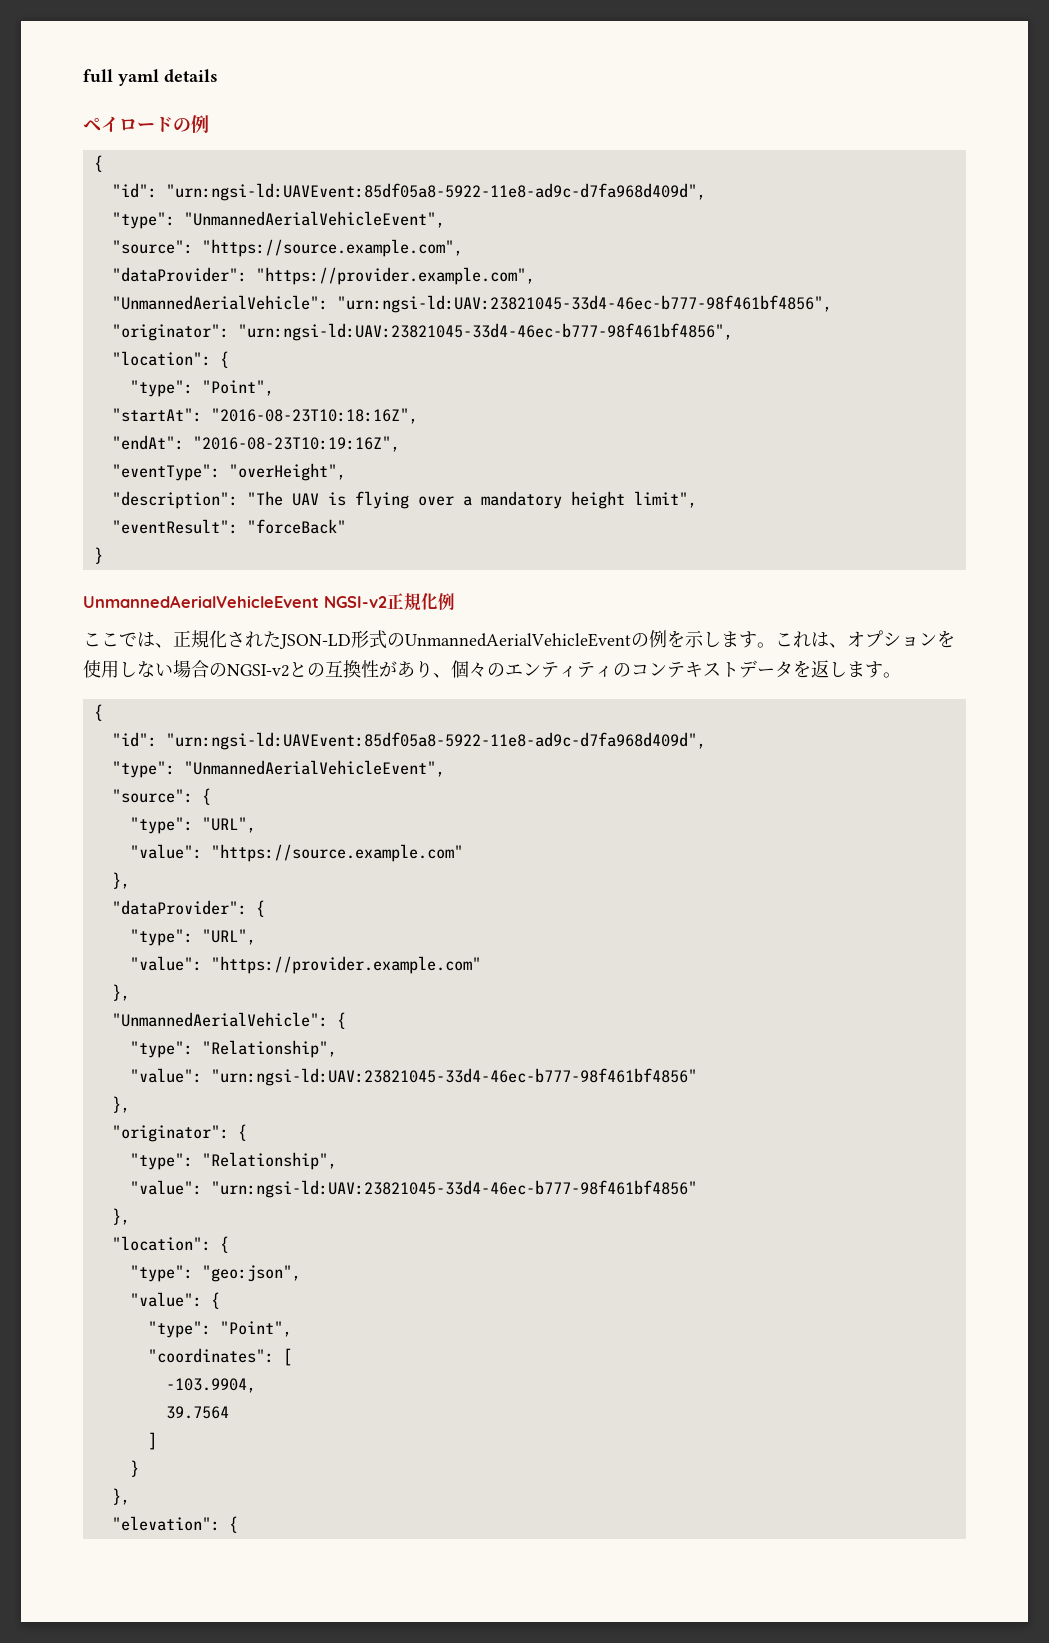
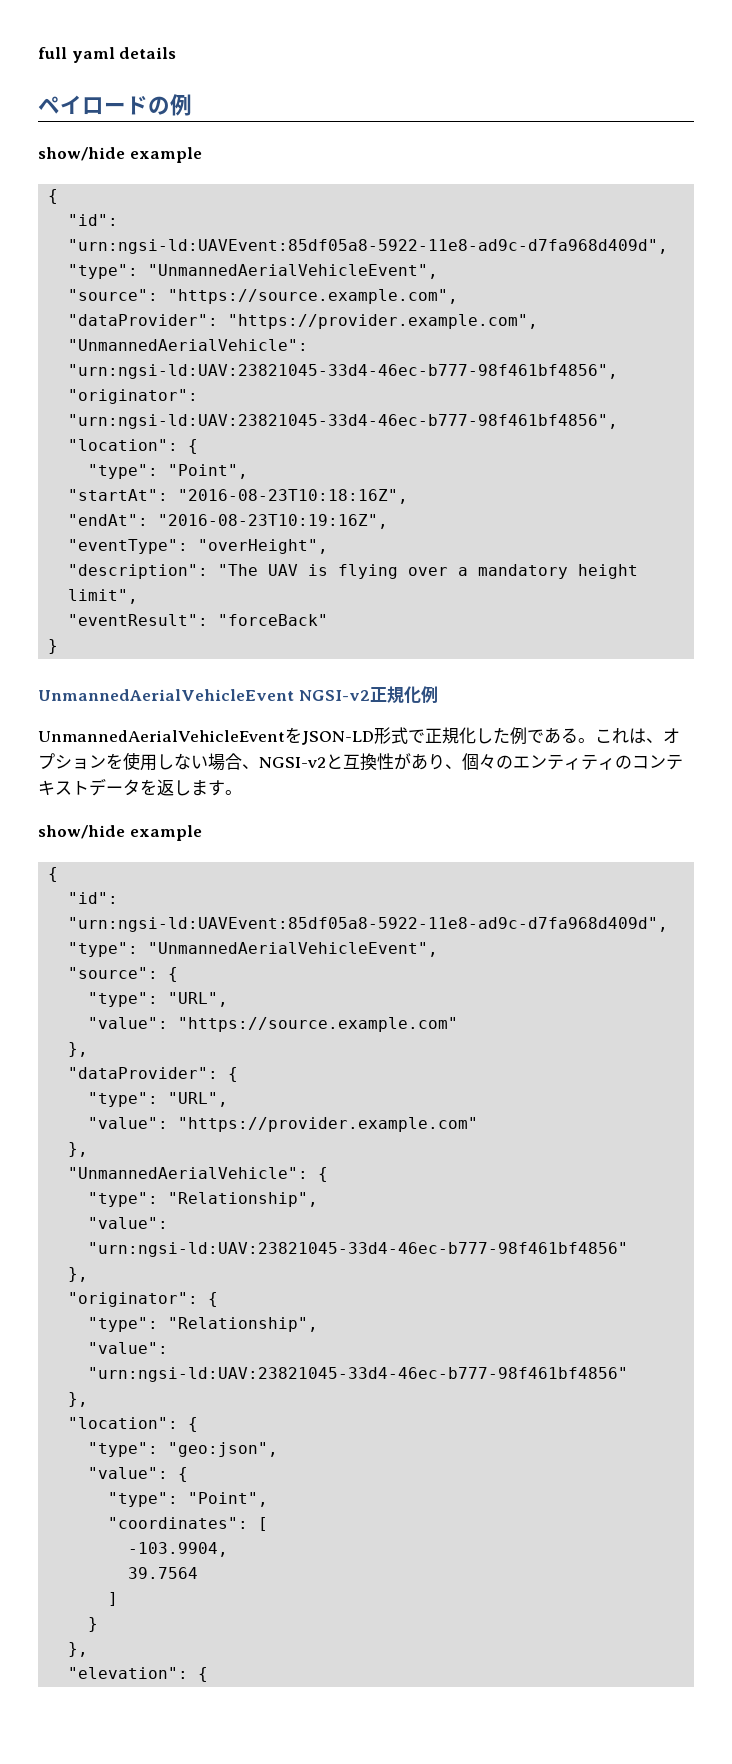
  ペイロードの例
+ show/hide example
- ここでは、正規化されたJSON-LD形式のUnmannedAerialVehicleEventの例を示します。
+ UnmannedAerialVehicleEventをJSON-LD形式で正規化した例である。
- これは、オプションを使用しない場合のNGSI-v2との互換性があり、個々のエンティティのコンテキストデータを返します。
+ これは、オプションを使用しない場合、NGSI-v2と互換性があり、個々のエンティティのコンテキストデータを返します。
+ show/hide example

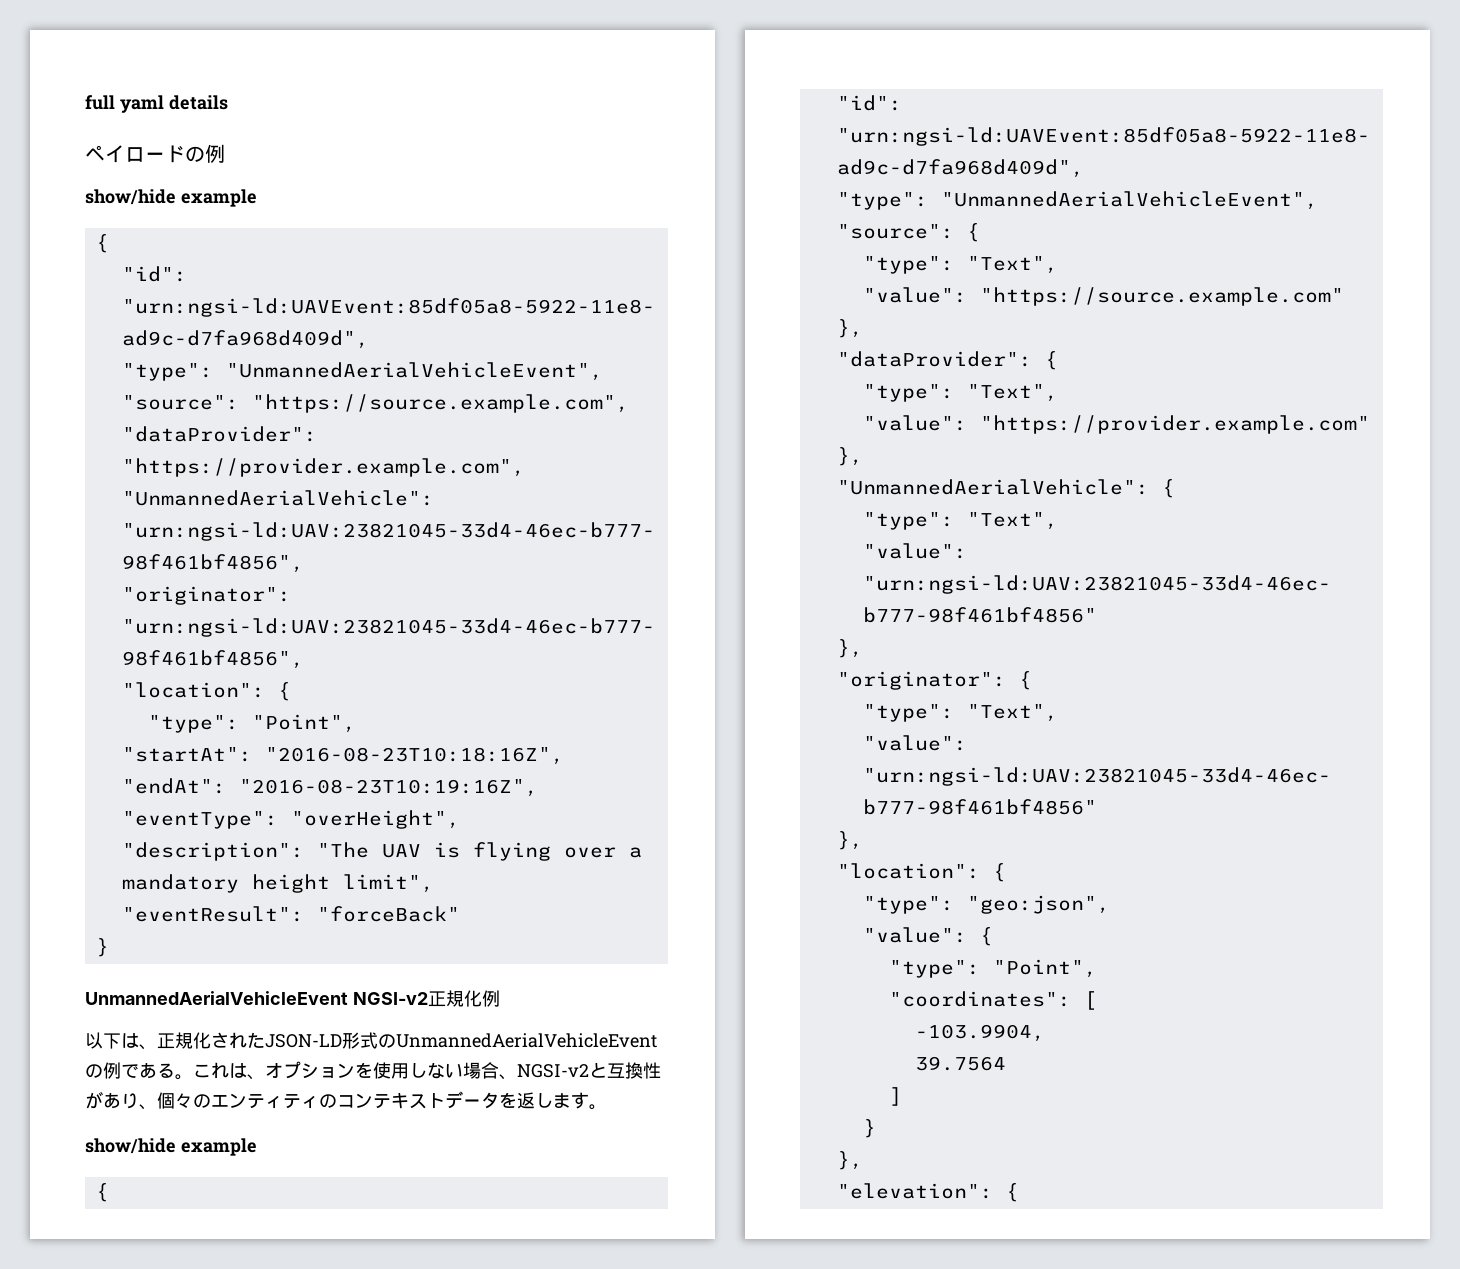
- UnmannedAerialVehicleEventをJSON-LD形式で正規化した例である。
+ 以下は、正規化されたJSON-LD形式のUnmannedAerialVehicleEventの例である。
  "source": {
- "type": "URL",
+ "type": "Text",
  "dataProvider": {
- "type": "URL",
+ "type": "Text",
  "UnmannedAerialVehicle": {
- "type": "Relationship",
+ "type": "Text",
  "originator": {
- "type": "Relationship",
+ "type": "Text",

